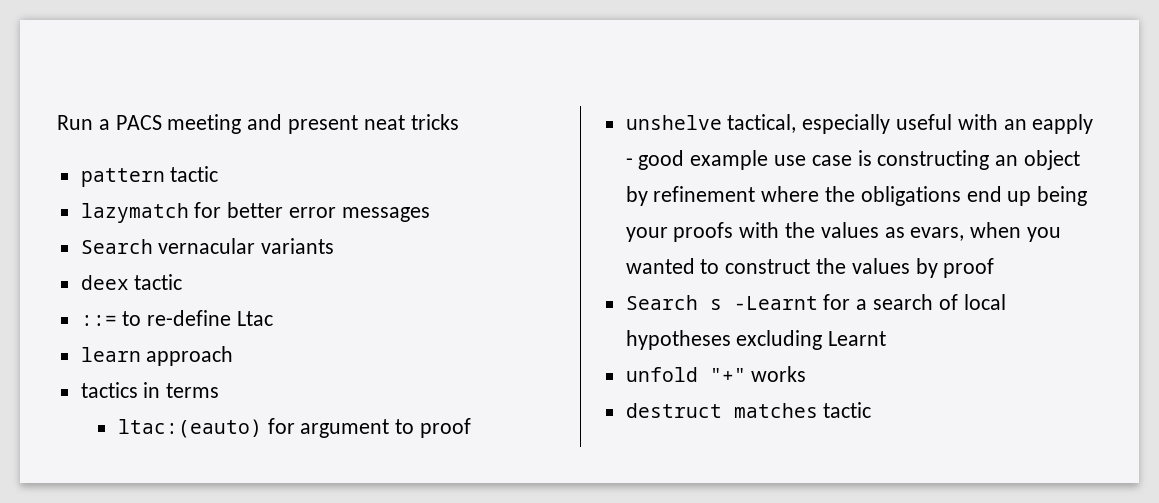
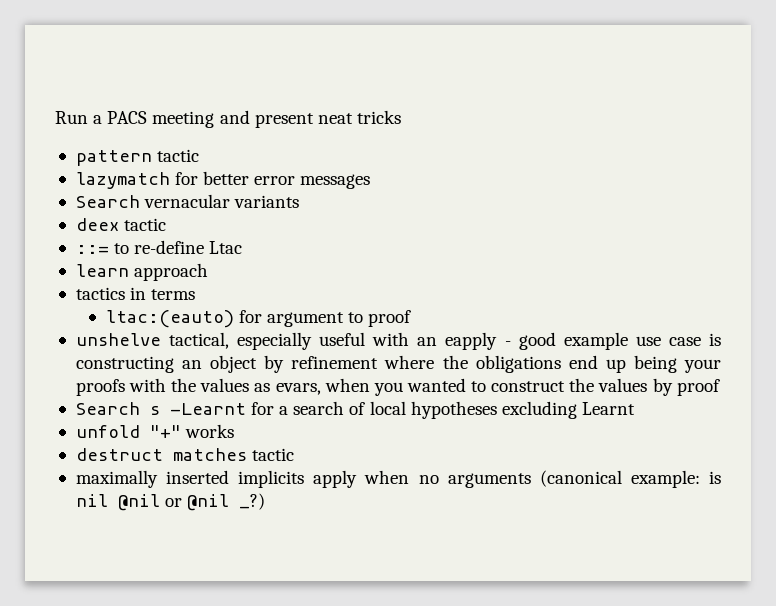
+ maximally inserted implicits apply when no arguments (canonical example: is nil @nil or @nil _?)

